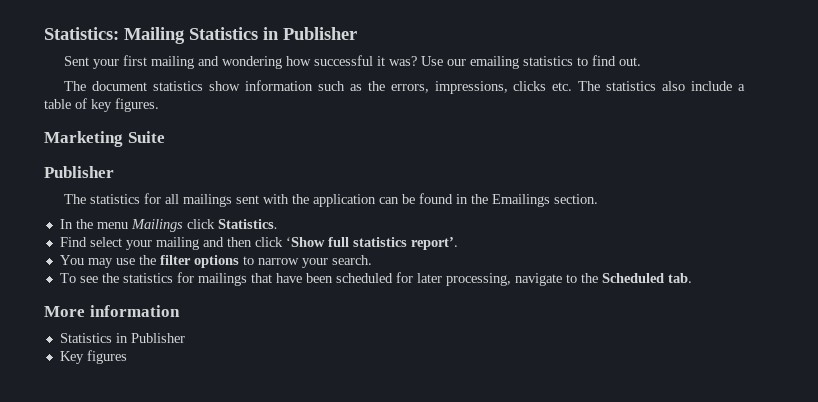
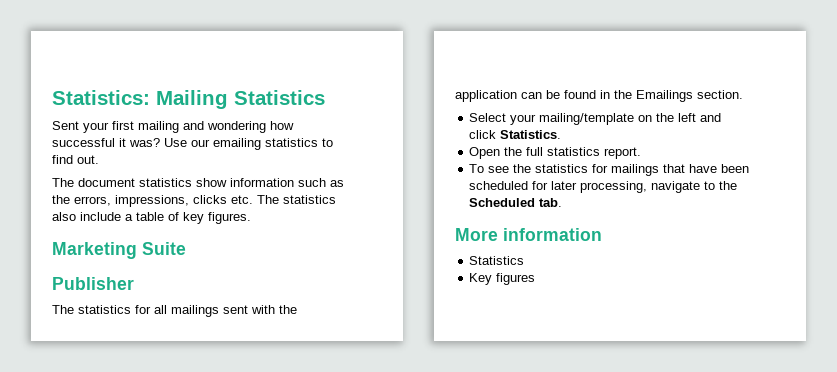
- Statistics: Mailing Statistics in Publisher
+ Statistics: Mailing Statistics
- In the menu Mailings click Statistics.
- Find select your mailing and then click ‘Show full statistics report’.
- You may use the filter options to narrow your search.
+ Select your mailing/template on the left and click Statistics.
+ Open the full statistics report.
  More information
- Statistics in Publisher
+ Statistics

